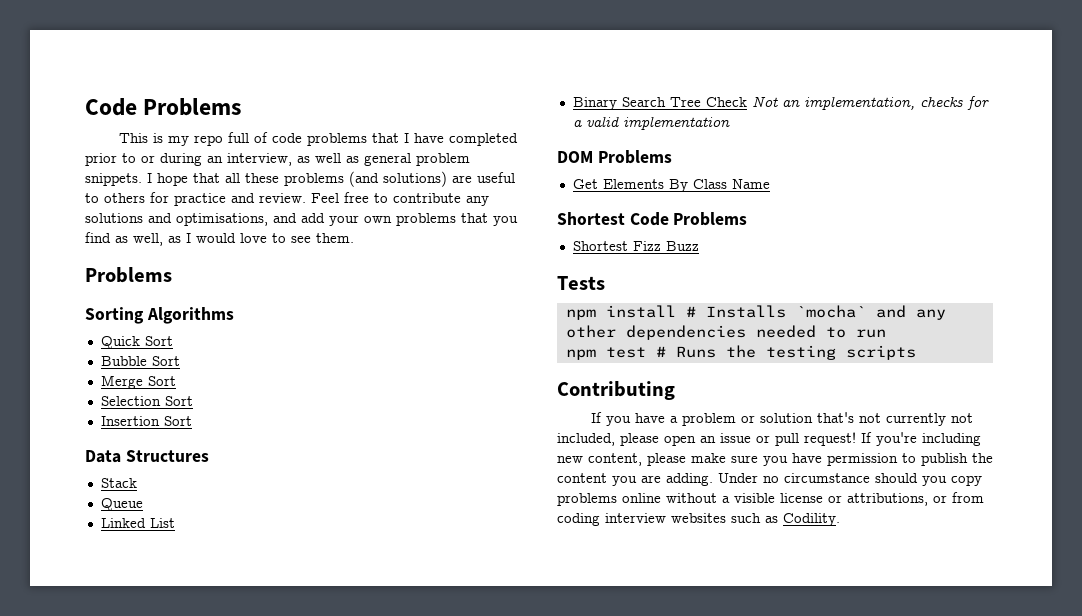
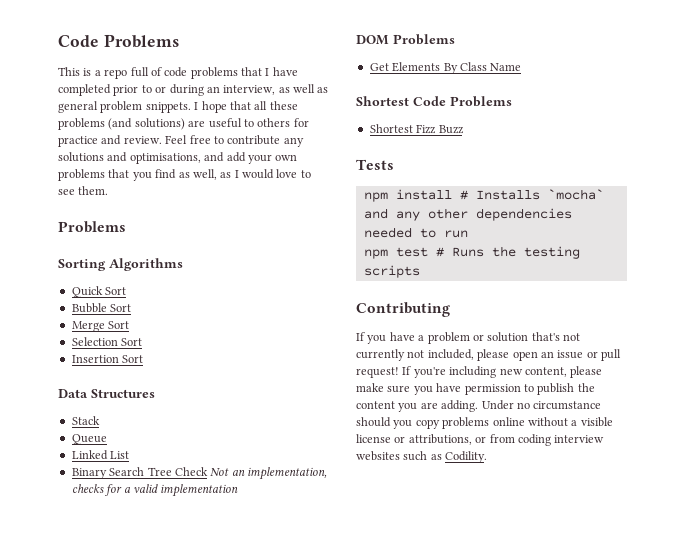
- This is my repo full of code problems that I have completed prior to or during an interview, as well as general problem snippets.
+ This is a repo full of code problems that I have completed prior to or during an interview, as well as general problem snippets.

